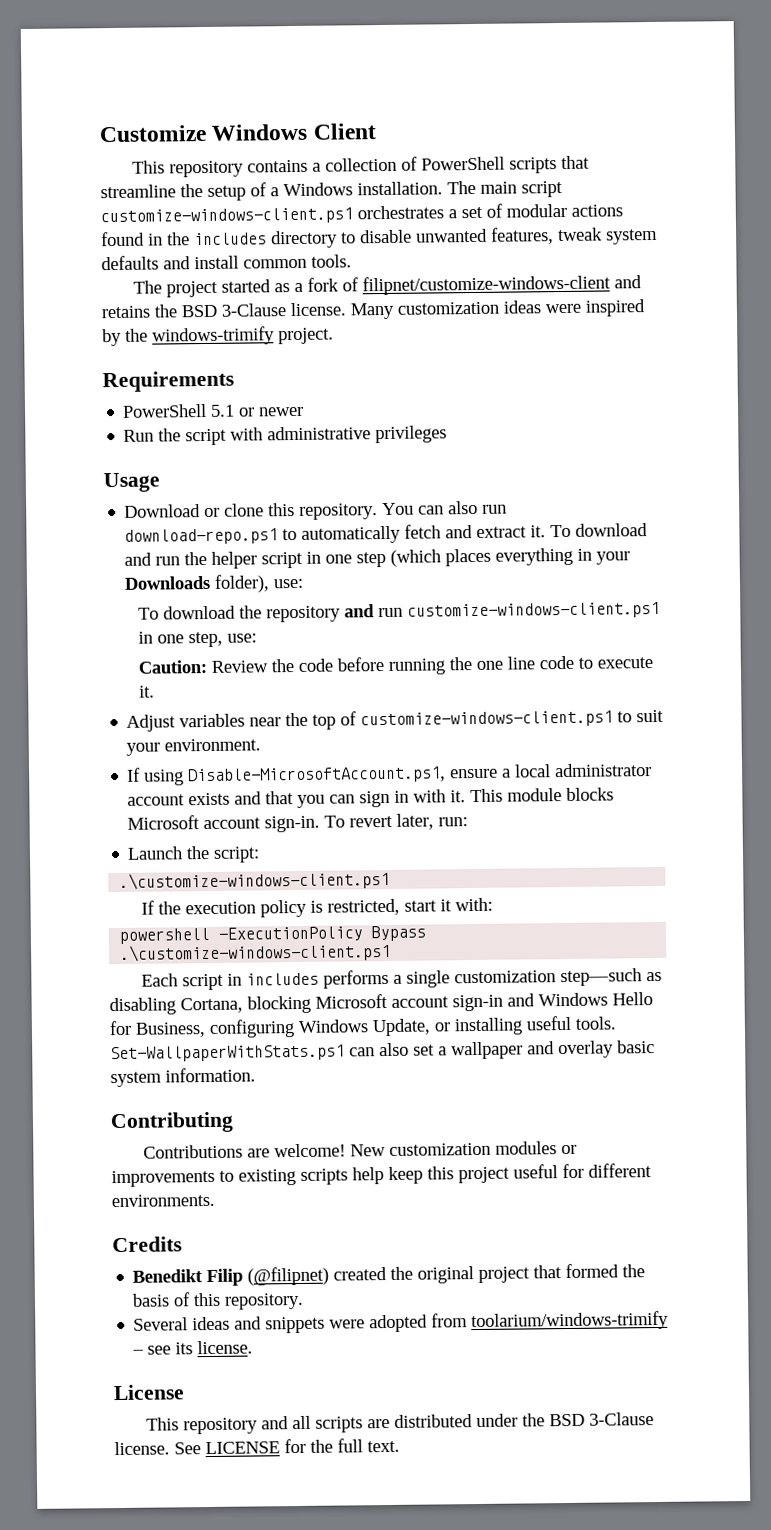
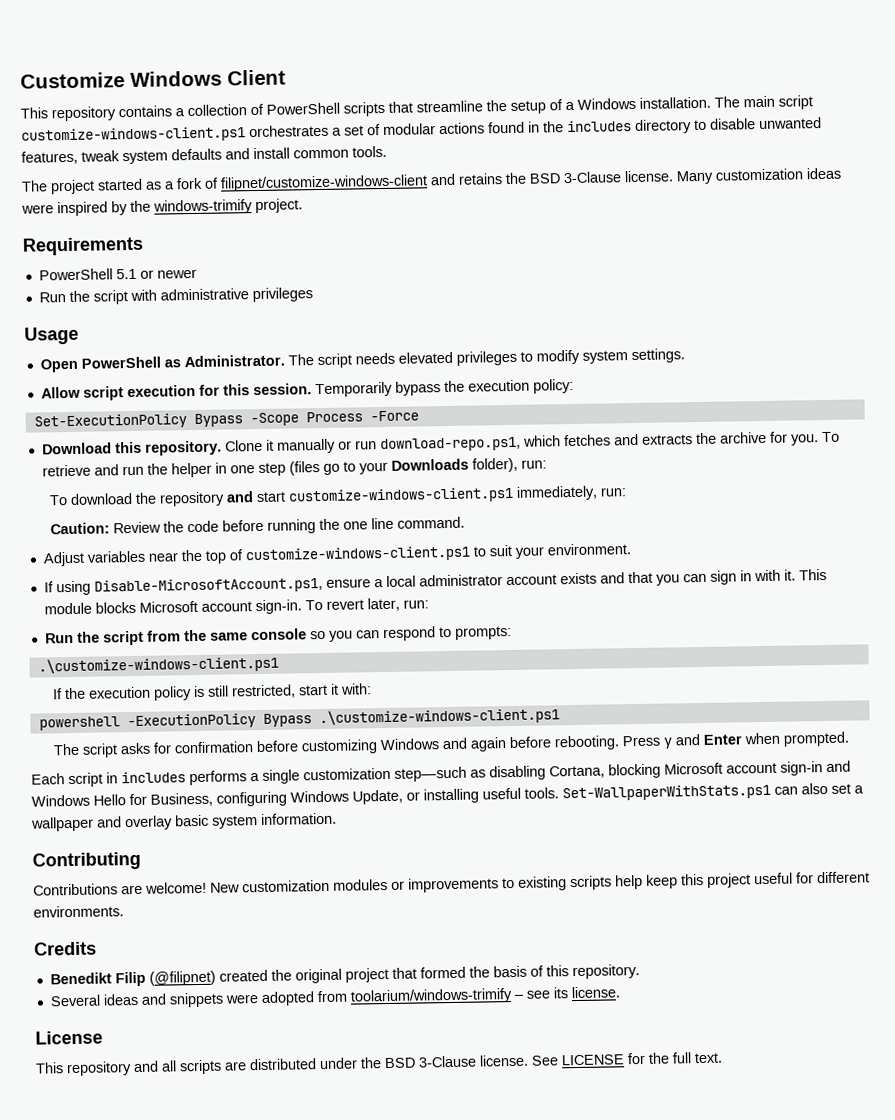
- Download or clone this repository. You can also run download-repo.ps1 to automatically fetch and extract it. To download and run the helper script in one step (which places everything in your Downloads folder), use:
+ Open PowerShell as Administrator. The script needs elevated privileges to modify system settings.
+ Allow script execution for this session. Temporarily bypass the execution policy:
+ Set-ExecutionPolicy Bypass -Scope Process -Force
+ Download this repository. Clone it manually or run download-repo.ps1, which fetches and extracts the archive for you. To retrieve and run the helper in one step (files go to your Downloads folder), run:
- To download the repository and run customize-windows-client.ps1 in one step, use:
+ To download the repository and start customize-windows-client.ps1 immediately, run:
- Caution: Review the code before running the one line code to execute it.
+ Caution: Review the code before running the one line command.
- Launch the script:
+ Run the script from the same console so you can respond to prompts:
- If the execution policy is restricted, start it with:
+ If the execution policy is still restricted, start it with:
+ The script asks for confirmation before customizing Windows and again before rebooting. Press y and Enter when prompted.

